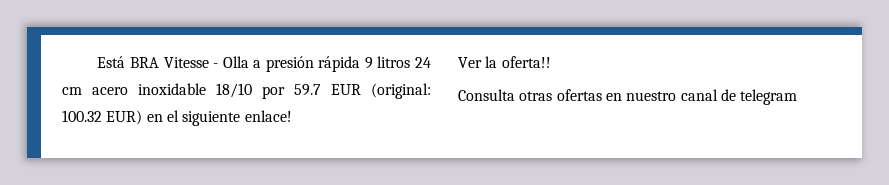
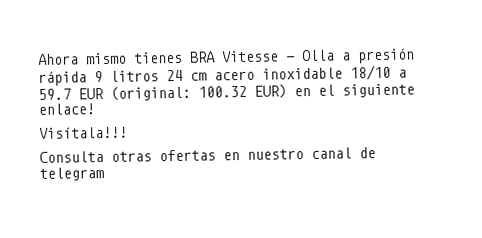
- Está BRA Vitesse - Olla a presión rápida 9 litros 24 cm acero inoxidable 18/10 por 59.7 EUR (original: 100.32 EUR) en el siguiente enlace!
+ Ahora mismo tienes BRA Vitesse - Olla a presión rápida 9 litros 24 cm acero inoxidable 18/10 a 59.7 EUR (original: 100.32 EUR) en el siguiente enlace!
- Ver la oferta!!
+ Visítala!!!

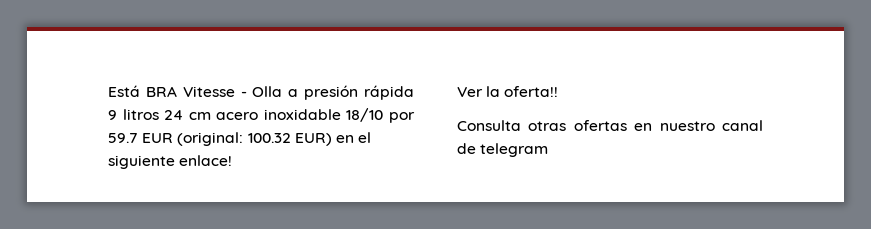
- Ahora mismo tienes BRA Vitesse - Olla a presión rápida 9 litros 24 cm acero inoxidable 18/10 a 59.7 EUR (original: 100.32 EUR) en el siguiente enlace!
+ Está BRA Vitesse - Olla a presión rápida 9 litros 24 cm acero inoxidable 18/10 por 59.7 EUR (original: 100.32 EUR) en el siguiente enlace!
- Visítala!!!
+ Ver la oferta!!

